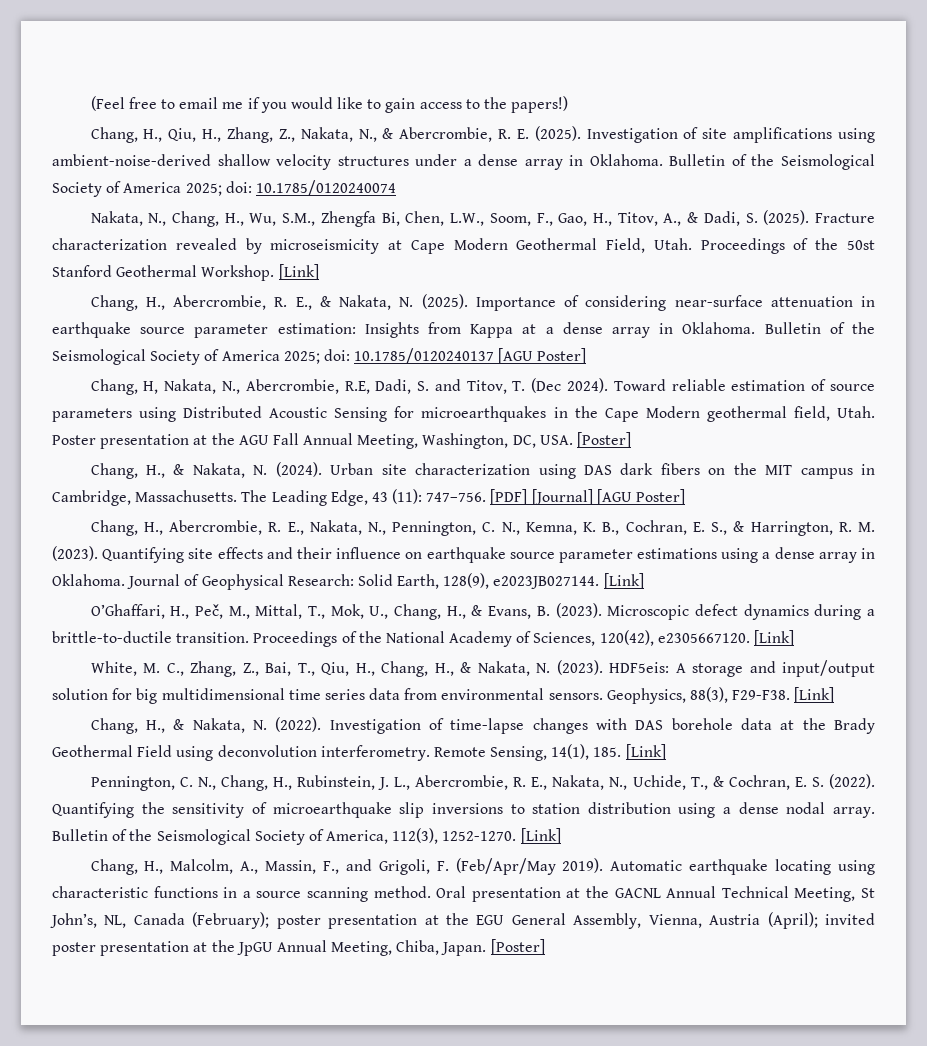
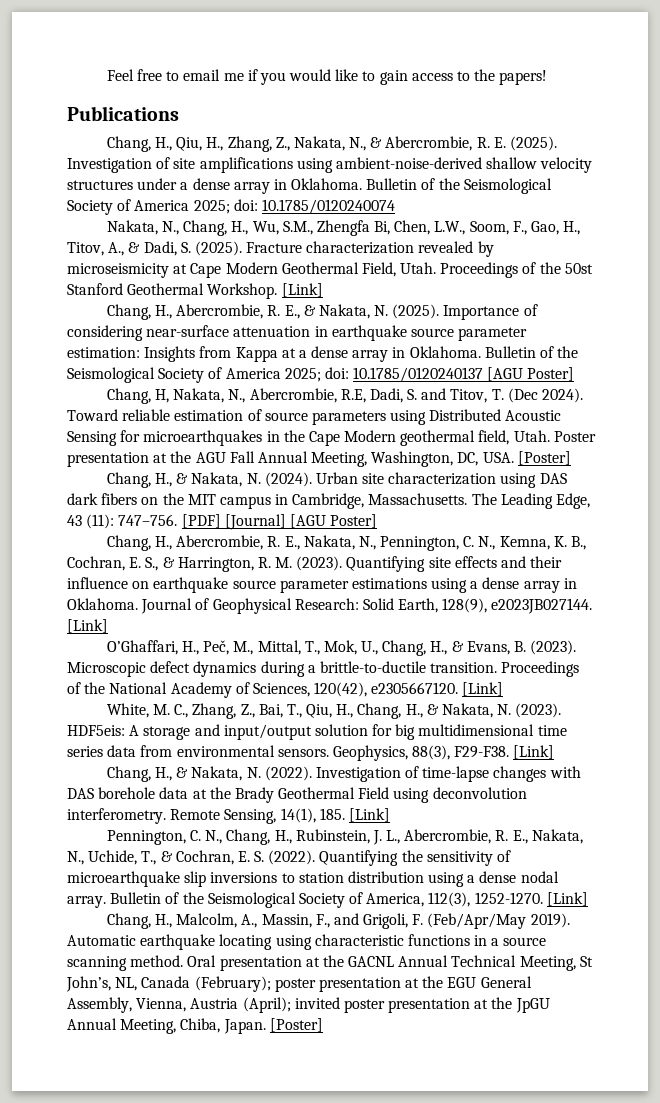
- (Feel free to email me if you would like to gain access to the papers!)
+ Feel free to email me if you would like to gain access to the papers!
+ Publications

